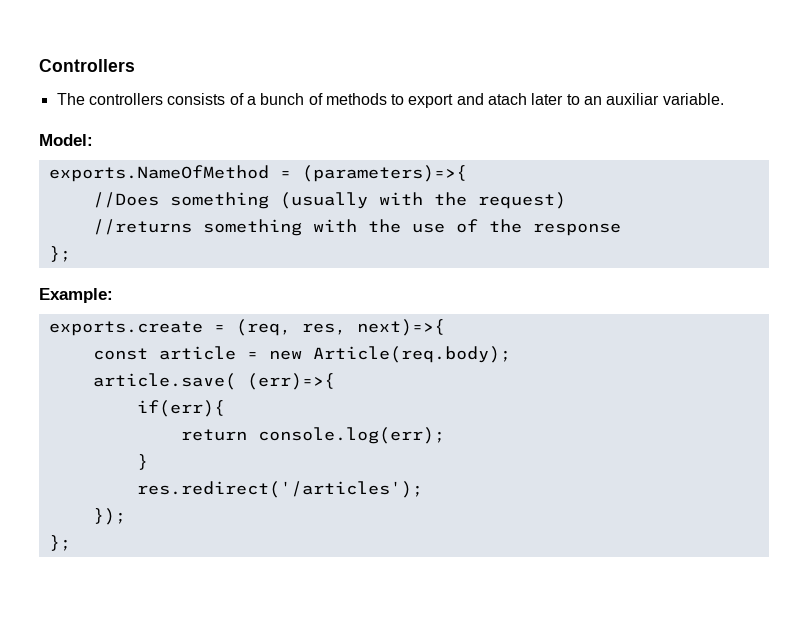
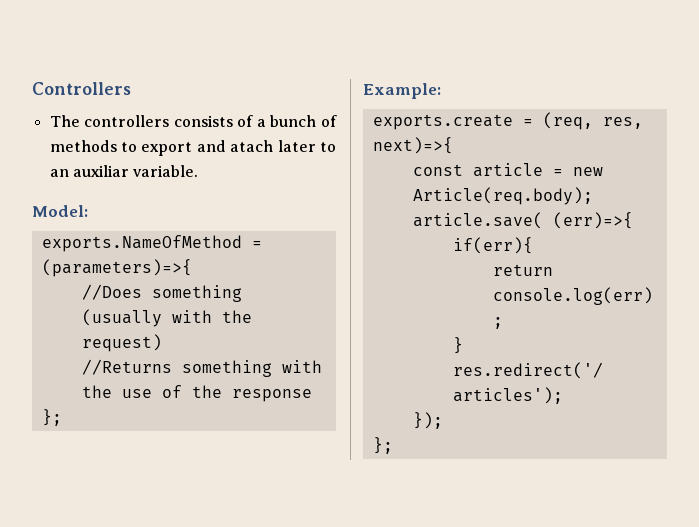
- //returns something with the use of the response
+ //Returns something with the use of the response

